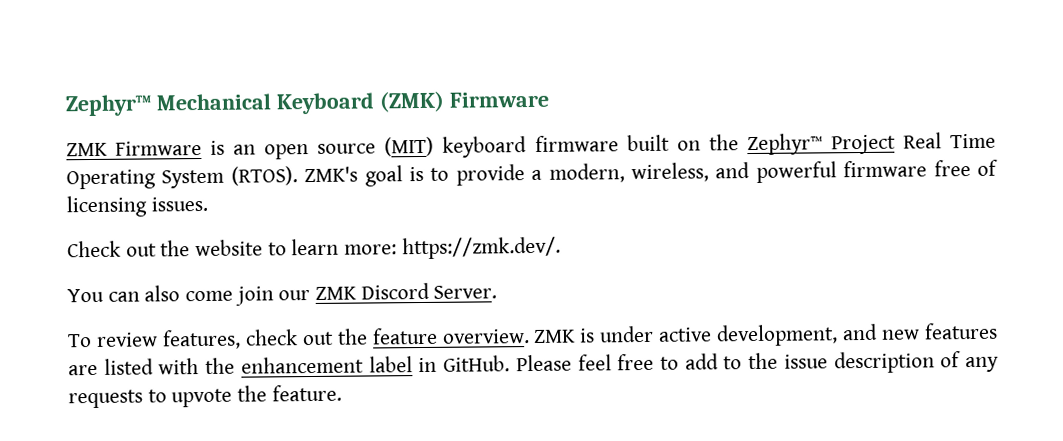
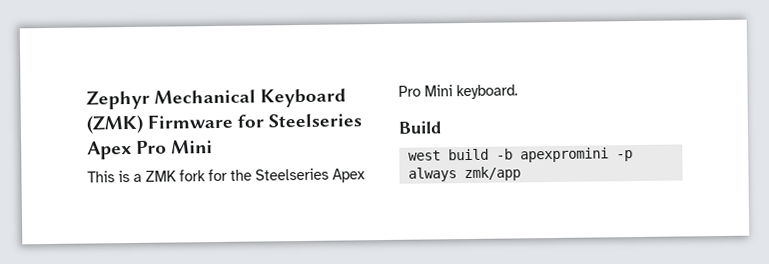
- Zephyr™ Mechanical Keyboard (ZMK) Firmware
- ZMK Firmware is an open source (MIT) keyboard firmware built on the Zephyr™ Project Real Time Operating System (RTOS). ZMK's goal is to provide a modern, wireless, and powerful firmware free of licensing issues.
- Check out the website to learn more: https://zmk.dev/.
- You can also come join our ZMK Discord Server.
- To review features, check out the feature overview. ZMK is under active development, and new features are listed with the enhancement label in GitHub. Please feel free to add to the issue description of any requests to upvote the feature.
+ Zephyr Mechanical Keyboard (ZMK) Firmware for Steelseries Apex Pro Mini
+ This is a ZMK fork for the Steelseries Apex Pro Mini keyboard.
+ Build
+ west build -b apexpromini -p always zmk/app

